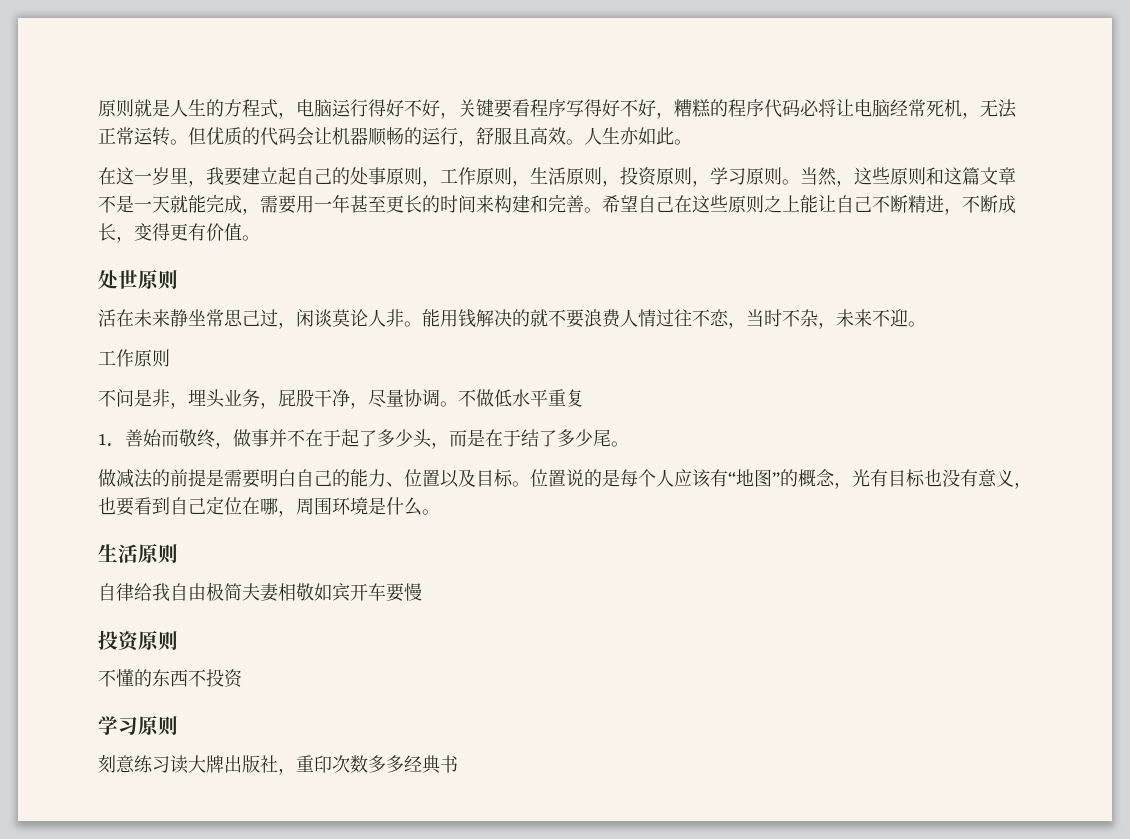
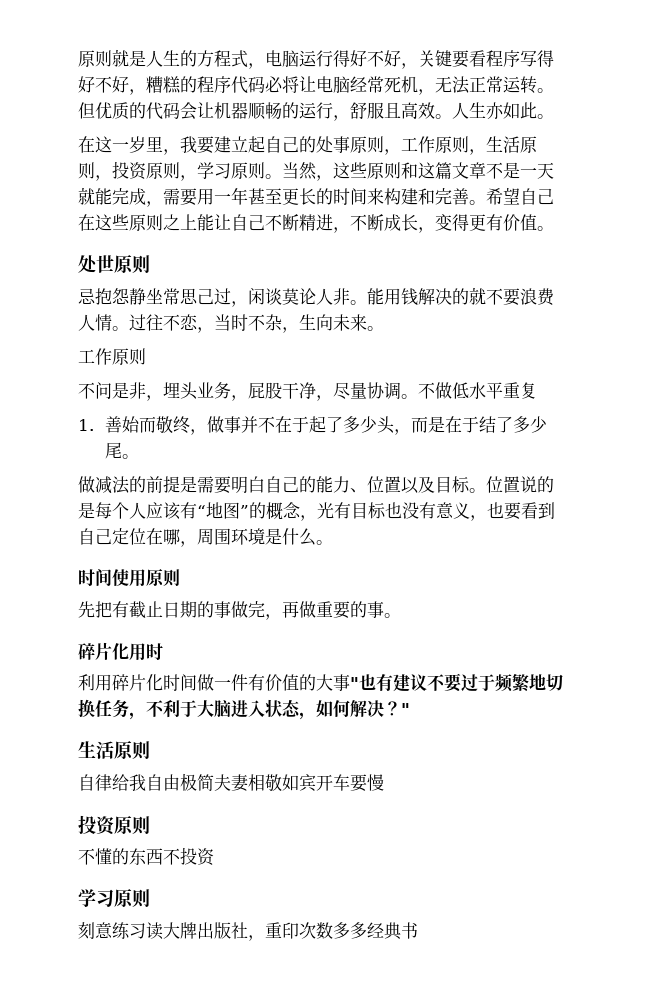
- 活在未来静坐常思己过，闲谈莫论人非。
+ 忌抱怨静坐常思己过，闲谈莫论人非。
- 能用钱解决的就不要浪费人情过往不恋，当时不杂，未来不迎。
+ 能用钱解决的就不要浪费人情。过往不恋，当时不杂，生向未来。
+ 时间使用原则
+ 先把有截止日期的事做完，再做重要的事。
+ 碎片化用时
+ 利用碎片化时间做一件有价值的大事"也有建议不要过于频繁地切换任务，不利于大脑进入状态，如何解决？"

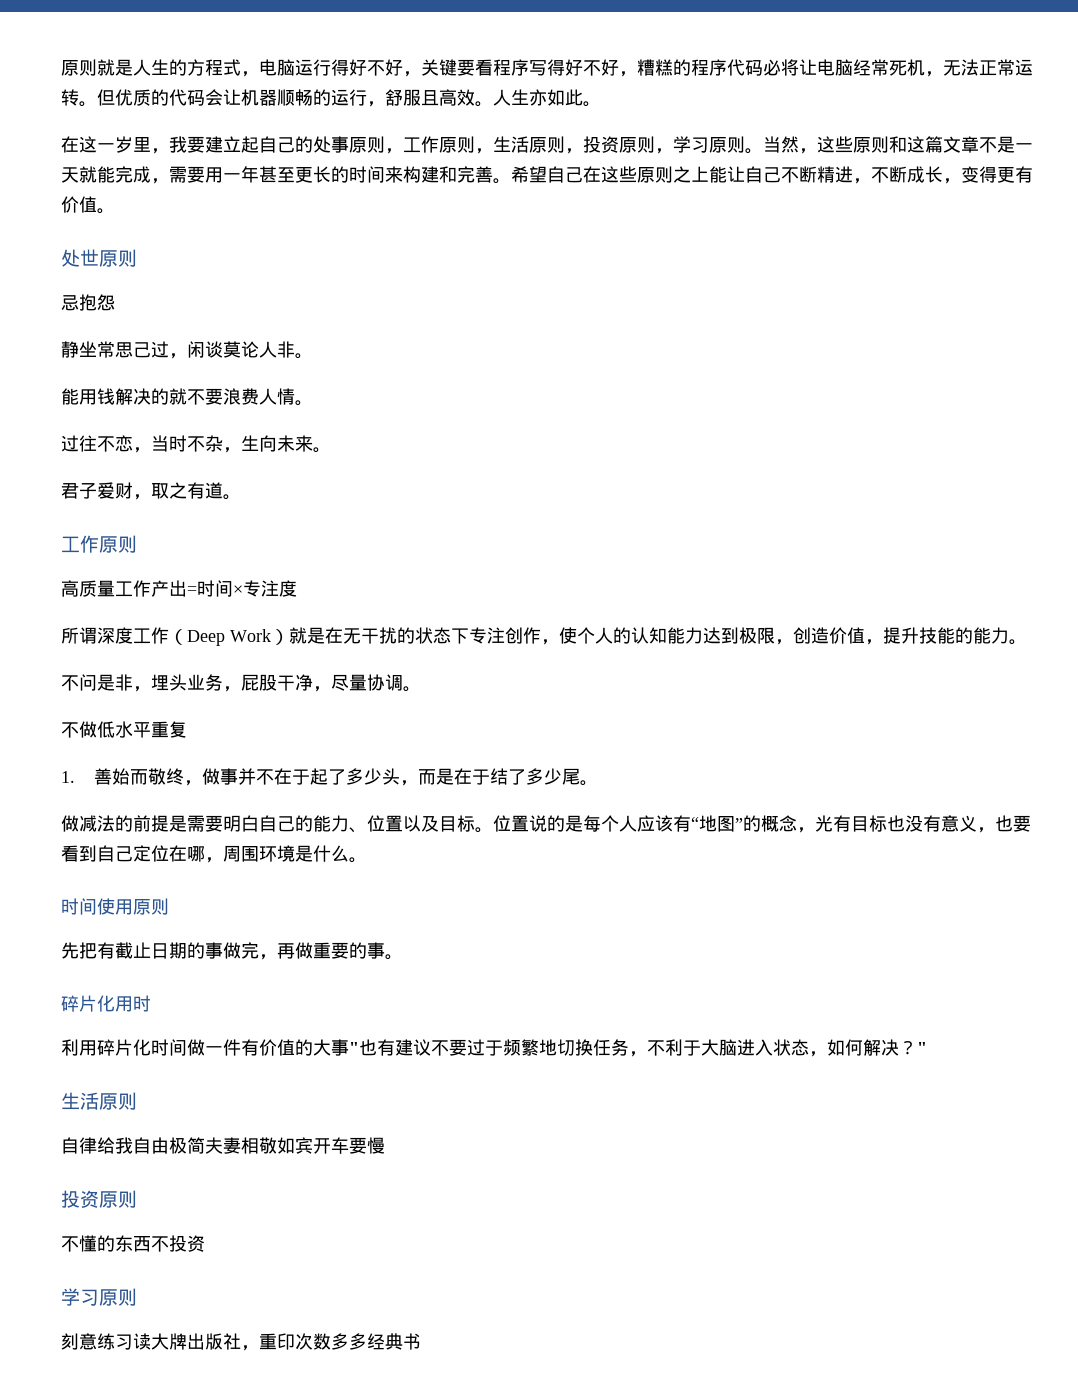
- 忌抱怨静坐常思己过，闲谈莫论人非。能用钱解决的就不要浪费人情。过往不恋，当时不杂，生向未来。
+ 忌抱怨
+ 静坐常思己过，闲谈莫论人非。
+ 能用钱解决的就不要浪费人情。
+ 过往不恋，当时不杂，生向未来。
+ 君子爱财，取之有道。
  工作原则
+ 高质量工作产出=时间×专注度
+ 所谓深度工作（Deep Work）就是在无干扰的状态下专注创作，使个人的认知能力达到极限，创造价值，提升技能的能力。
- 不问是非，埋头业务，屁股干净，尽量协调。不做低水平重复
+ 不问是非，埋头业务，屁股干净，尽量协调。
+ 不做低水平重复

